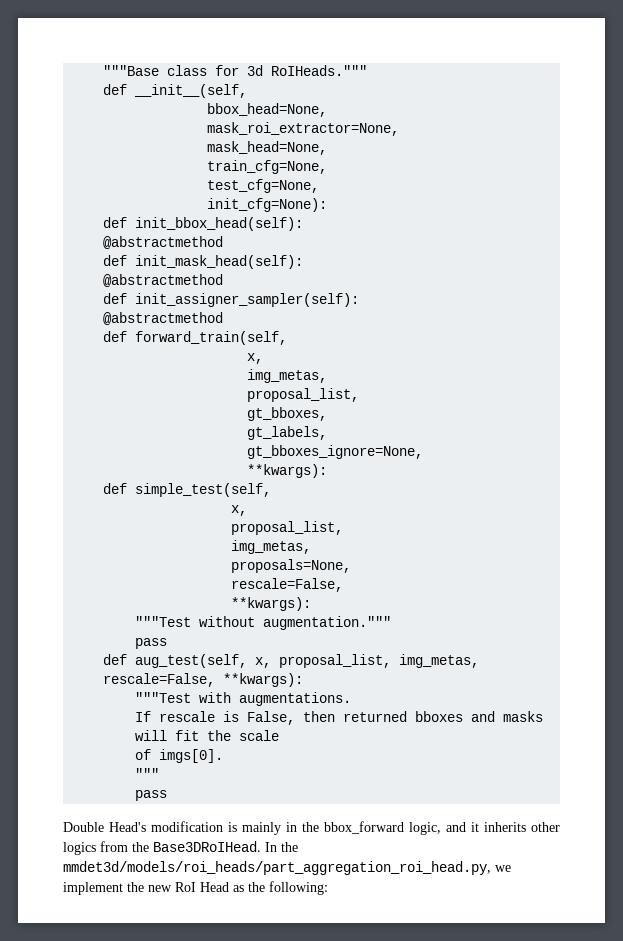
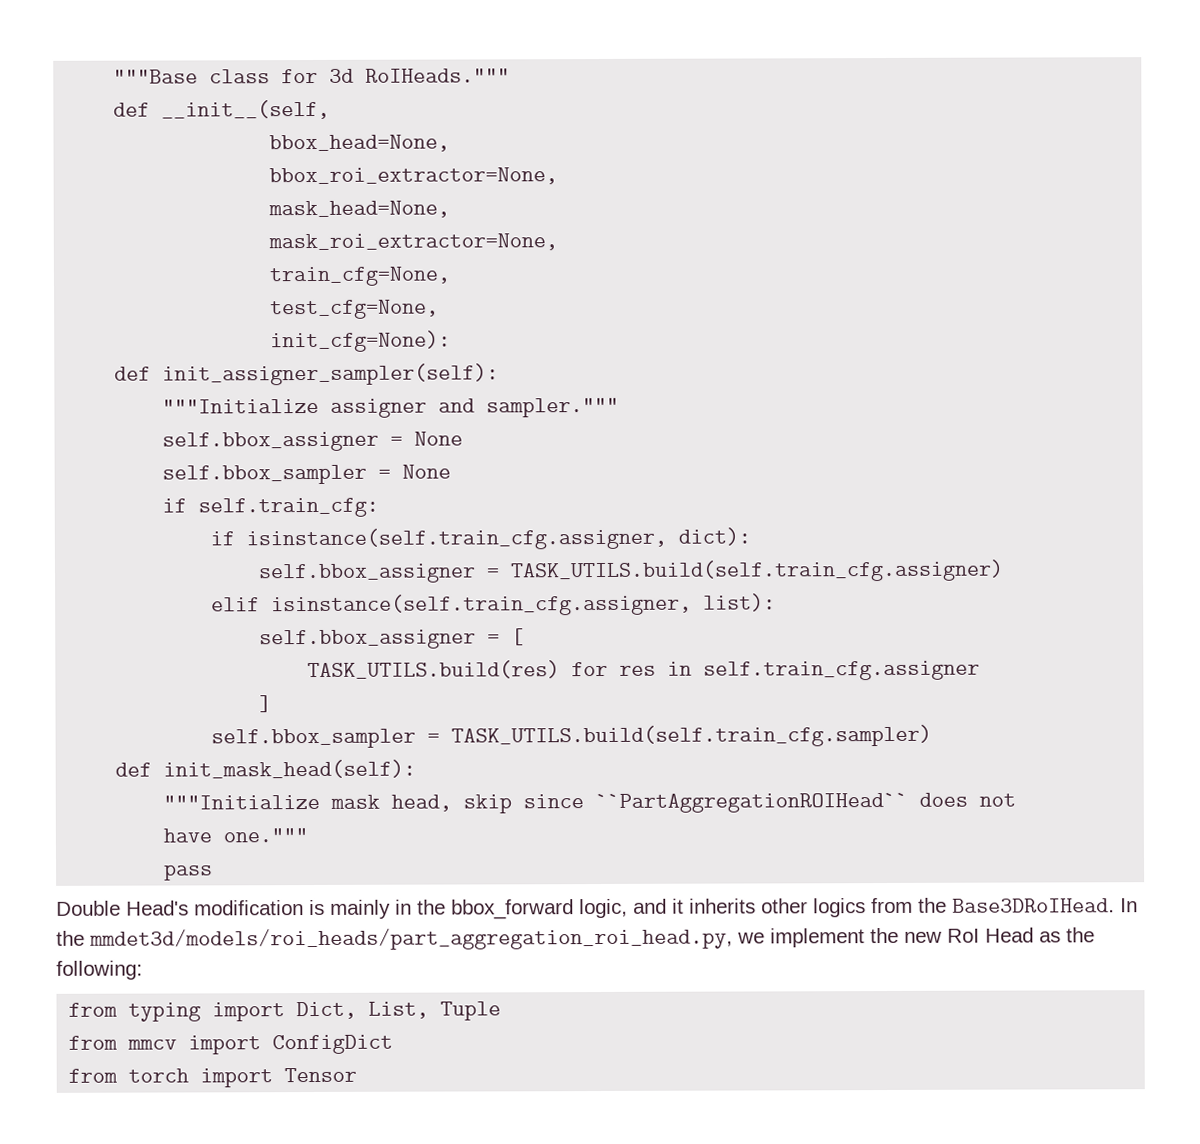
- mask_roi_extractor=None,
+ bbox_roi_extractor=None,
+ mask_roi_extractor=None,
- def init_bbox_head(self):
- @abstractmethod
+ def init_assigner_sampler(self):
+ """Initialize assigner and sampler."""
+ self.bbox_assigner = None
+ self.bbox_sampler = None
+ if self.train_cfg:
+ if isinstance(self.train_cfg.assigner, dict):
+ self.bbox_assigner = TASK_UTILS.build(self.train_cfg.assigner)
+ elif isinstance(self.train_cfg.assigner, list):
+ self.bbox_assigner = [
+ TASK_UTILS.build(res) for res in self.train_cfg.assigner
+ ]
+ self.bbox_sampler = TASK_UTILS.build(self.train_cfg.sampler)
  def init_mask_head(self):
- @abstractmethod
- def init_assigner_sampler(self):
- @abstractmethod
- def forward_train(self,
- x,
- img_metas,
- proposal_list,
- gt_bboxes,
- gt_labels,
- gt_bboxes_ignore=None,
- **kwargs):
- def simple_test(self,
- x,
- proposal_list,
- img_metas,
- proposals=None,
- rescale=False,
- **kwargs):
- """Test without augmentation."""
- pass
- def aug_test(self, x, proposal_list, img_metas, rescale=False, **kwargs):
- """Test with augmentations.
- If rescale is False, then returned bboxes and masks will fit the scale
- of imgs[0].
- """
+ """Initialize mask head, skip since ``PartAggregationROIHead`` does not
+ have one."""
+ from typing import Dict, List, Tuple
+ from mmcv import ConfigDict
+ from torch import Tensor

